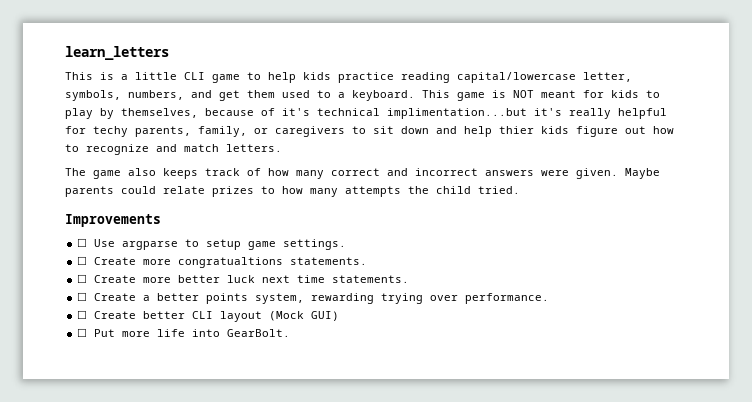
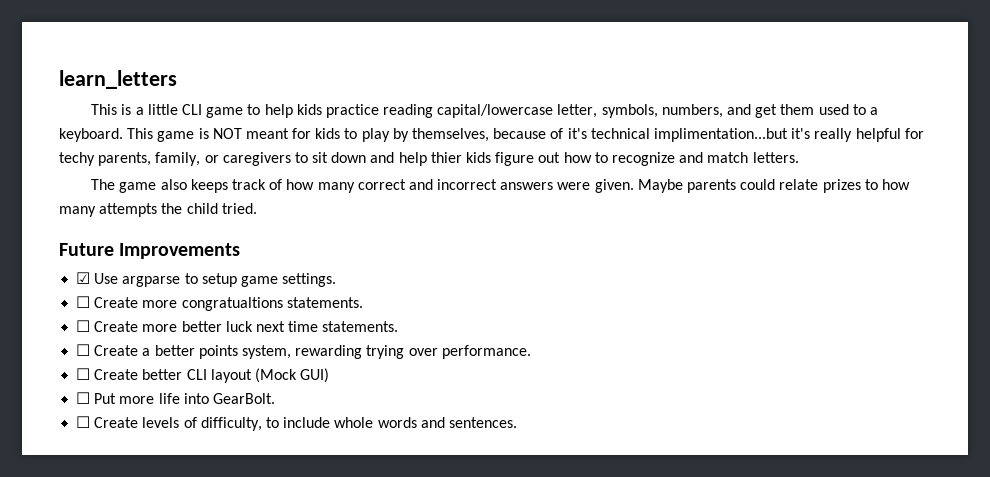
- Improvements
+ Future Improvements
- ☐ Use argparse to setup game settings.
+ ☑ Use argparse to setup game settings.
+ ☐ Create levels of difficulty, to include whole words and sentences.

